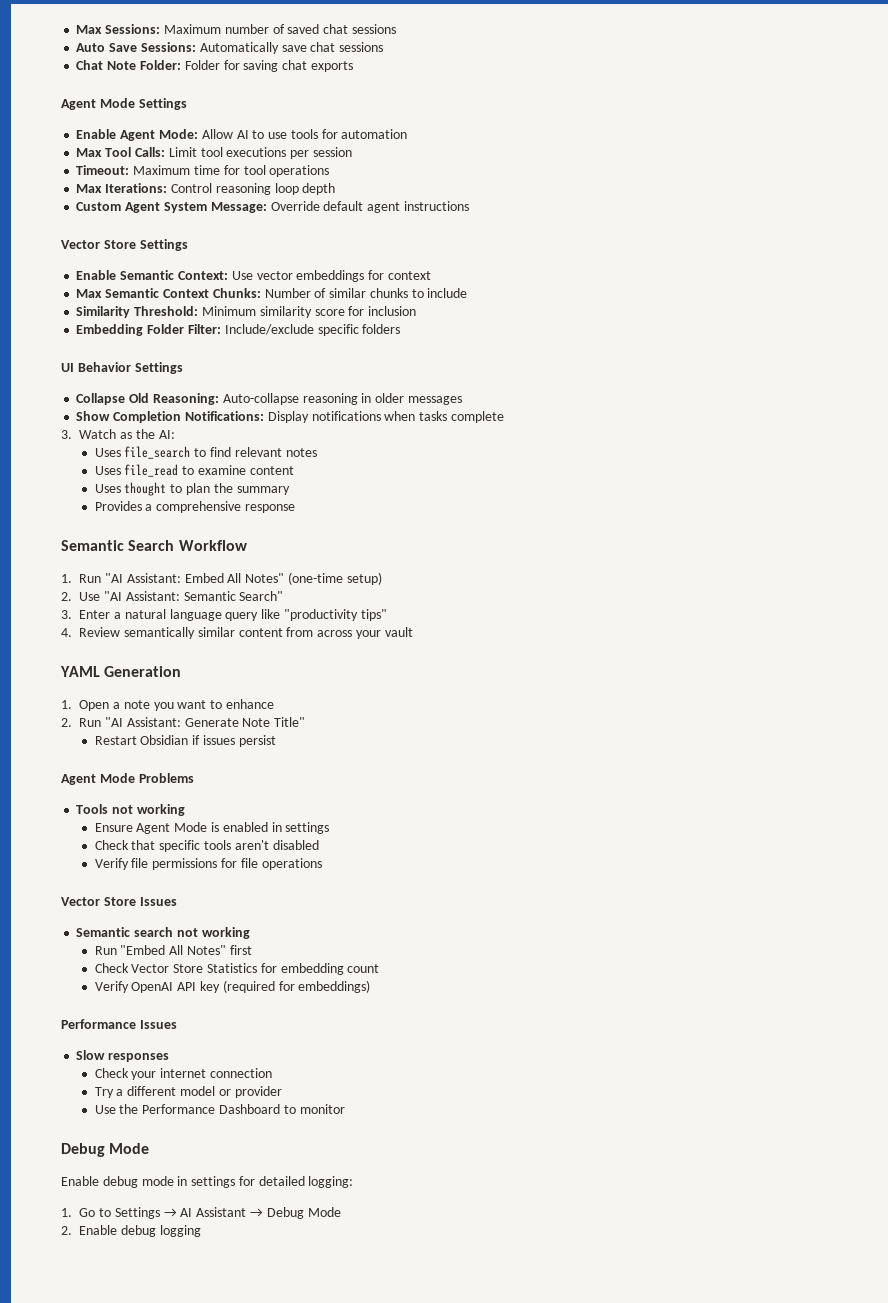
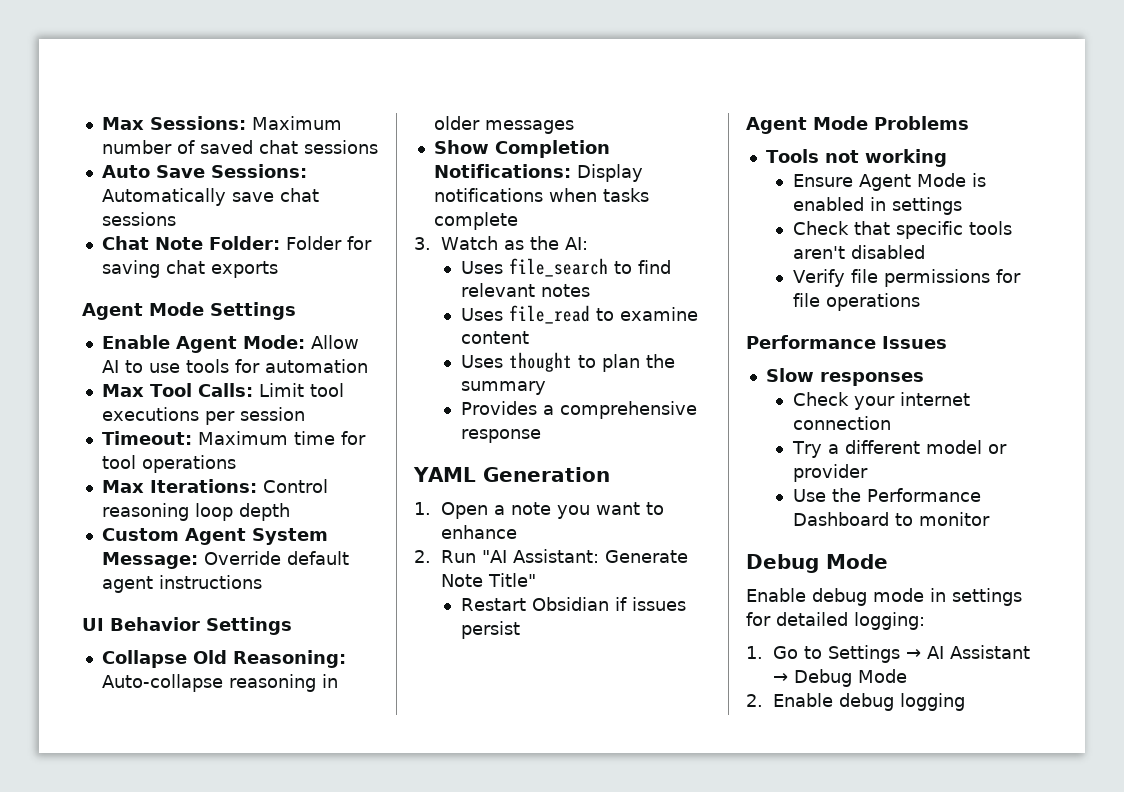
- Vector Store Settings
- Enable Semantic Context: Use vector embeddings for context
- Max Semantic Context Chunks: Number of similar chunks to include
- Similarity Threshold: Minimum similarity score for inclusion
- Embedding Folder Filter: Include/exclude specific folders
- Semantic Search Workflow
- 1. Run "AI Assistant: Embed All Notes" (one-time setup)
- 2. Use "AI Assistant: Semantic Search"
- 3. Enter a natural language query like "productivity tips"
- 4. Review semantically similar content from across your vault
- Vector Store Issues
- Semantic search not working
- Run "Embed All Notes" first
- Check Vector Store Statistics for embedding count
- Verify OpenAI API key (required for embeddings)

